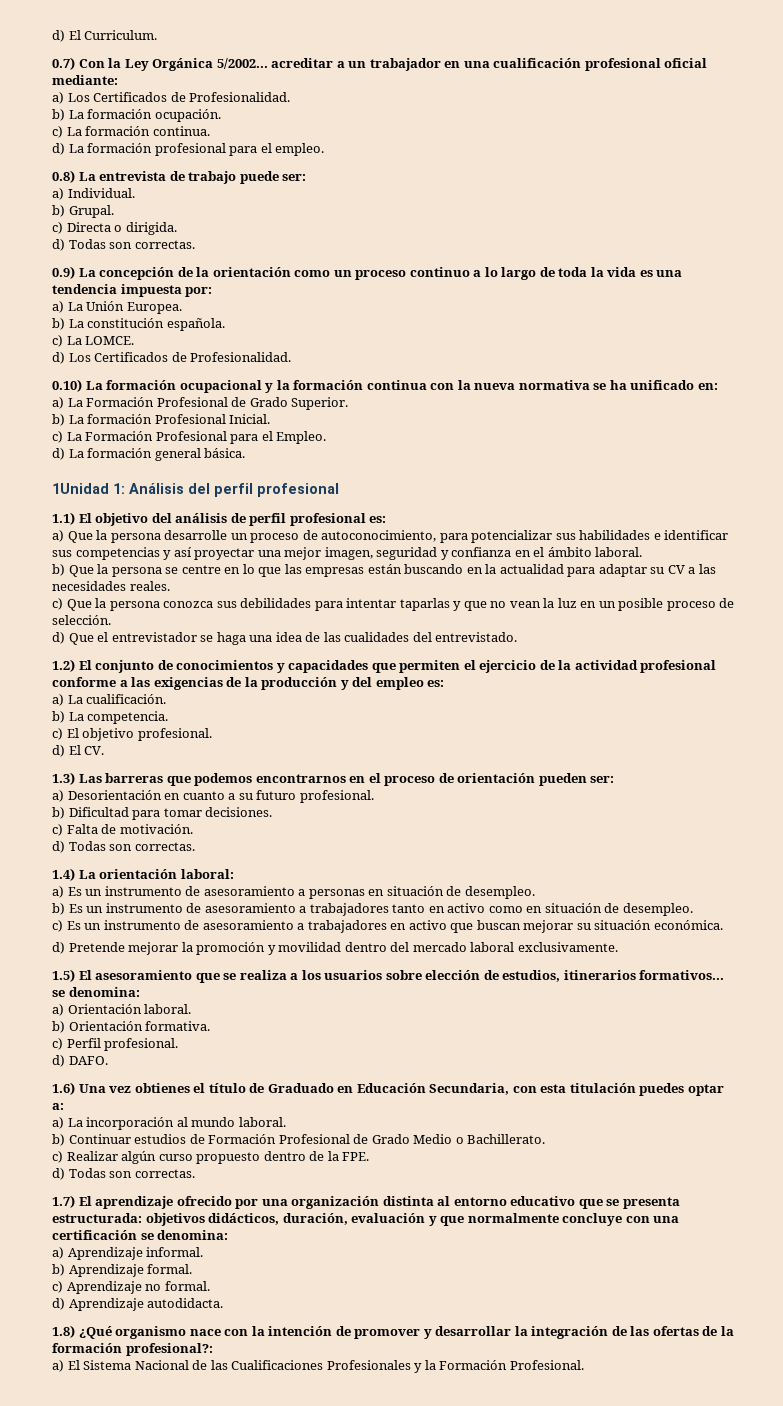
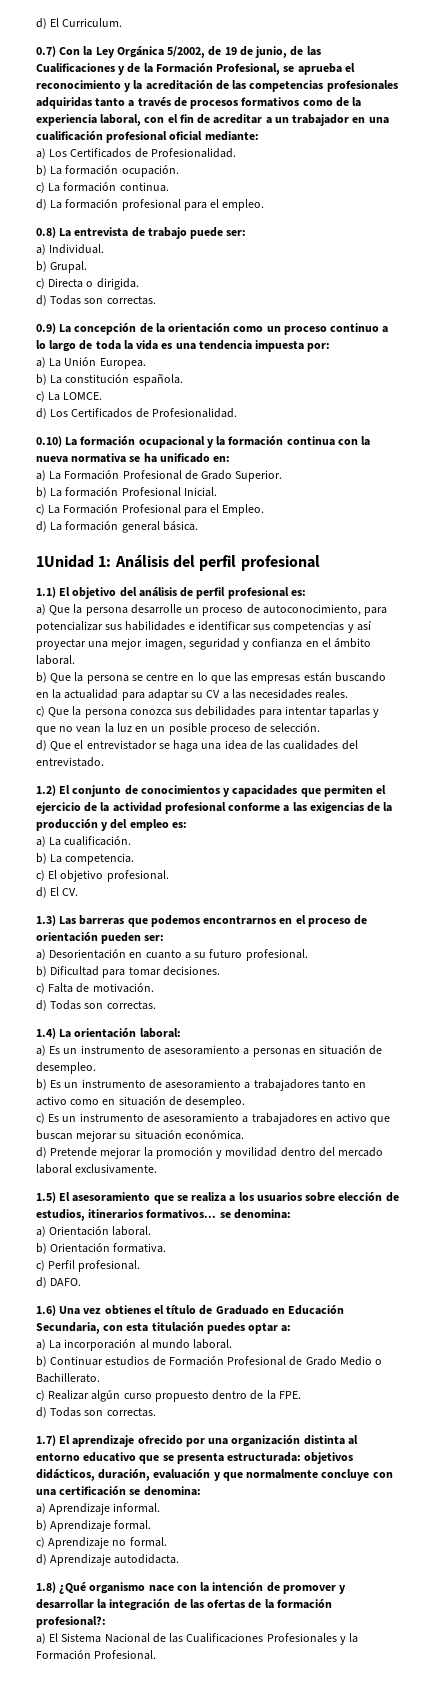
- 0.7) Con la Ley Orgánica 5/2002... acreditar a un trabajador en una cualificación profesional oficial mediante:
+ 0.7) Con la Ley Orgánica 5/2002, de 19 de junio, de las Cualificaciones y de la Formación Profesional, se aprueba el reconocimiento y la acreditación de las competencias profesionales adquiridas tanto a través de procesos formativos como de la experiencia laboral, con el fin de acreditar a un trabajador en una cualificación profesional oficial mediante:

